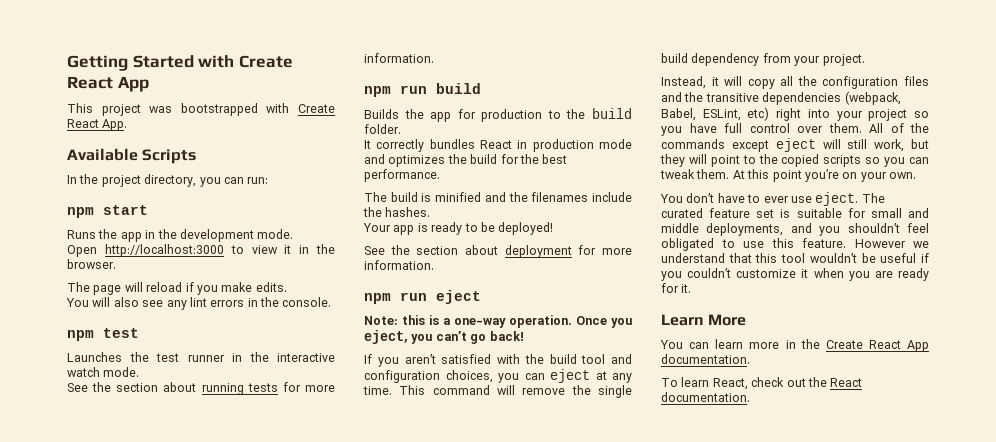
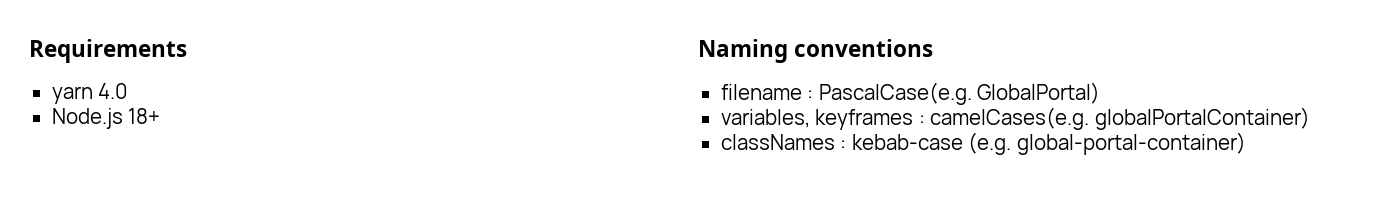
- Getting Started with Create React App
- This project was bootstrapped with Create React App.
- Available Scripts
- In the project directory, you can run:
- npm start
- Runs the app in the development mode.
- Open http://localhost:3000 to view it in the browser.
- The page will reload if you make edits.
- You will also see any lint errors in the console.
- npm test
- Launches the test runner in the interactive watch mode.
- See the section about running tests for more information.
- npm run build
- Builds the app for production to the build folder.
- It correctly bundles React in production mode and optimizes the build for the best performance.
- The build is minified and the filenames include the hashes.
- Your app is ready to be deployed!
- See the section about deployment for more information.
- npm run eject
- Note: this is a one-way operation. Once you eject, you can’t go back!
- If you aren’t satisfied with the build tool and configuration choices, you can eject at any time. This command will remove the single build dependency from your project.
- Instead, it will copy all the configuration files and the transitive dependencies (webpack, Babel, ESLint, etc) right into your project so you have full control over them. All of the commands except eject will still work, but they will point to the copied scripts so you can tweak them. At this point you’re on your own.
- You don’t have to ever use eject. The curated feature set is suitable for small and middle deployments, and you shouldn’t feel obligated to use this feature. However we understand that this tool wouldn’t be useful if you couldn’t customize it when you are ready for it.
- Learn More
- You can learn more in the Create React App documentation.
- To learn React, check out the React documentation.
+ Requirements
+ yarn 4.0
+ Node.js 18+
+ Naming conventions
+ filename : PascalCase(e.g. GlobalPortal)
+ variables, keyframes : camelCases(e.g. globalPortalContainer)
+ classNames : kebab-case (e.g. global-portal-container)

